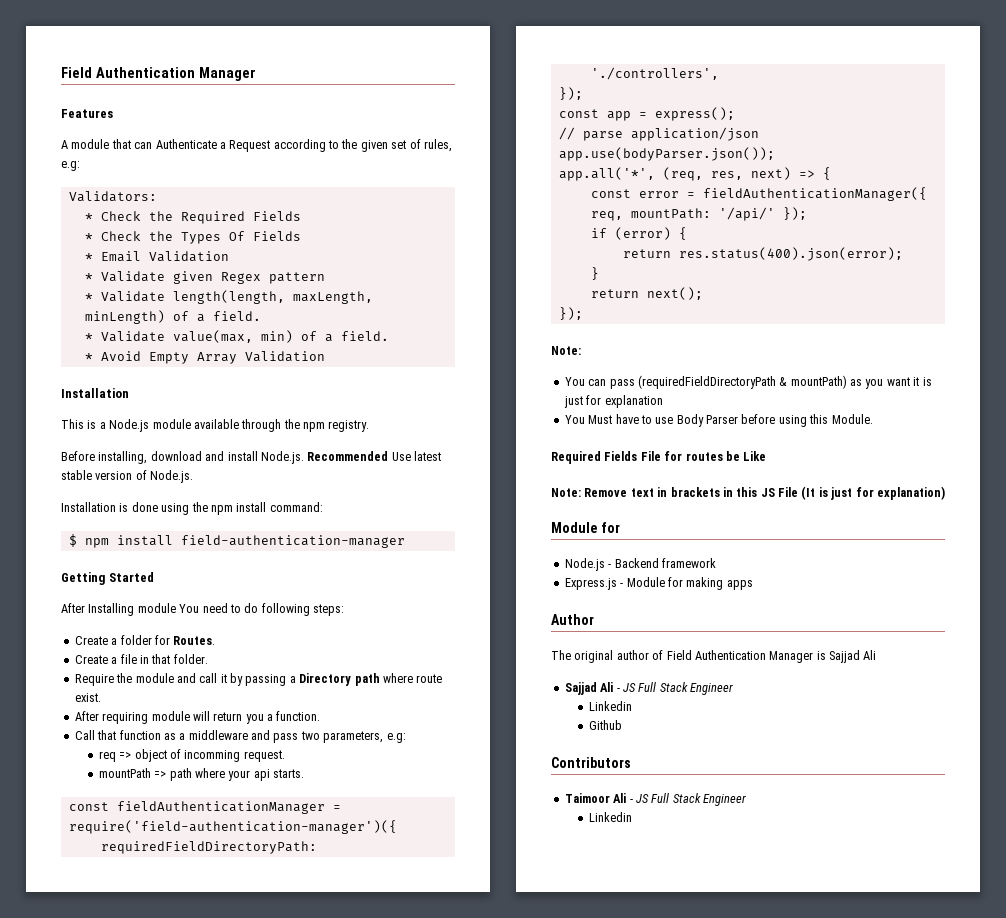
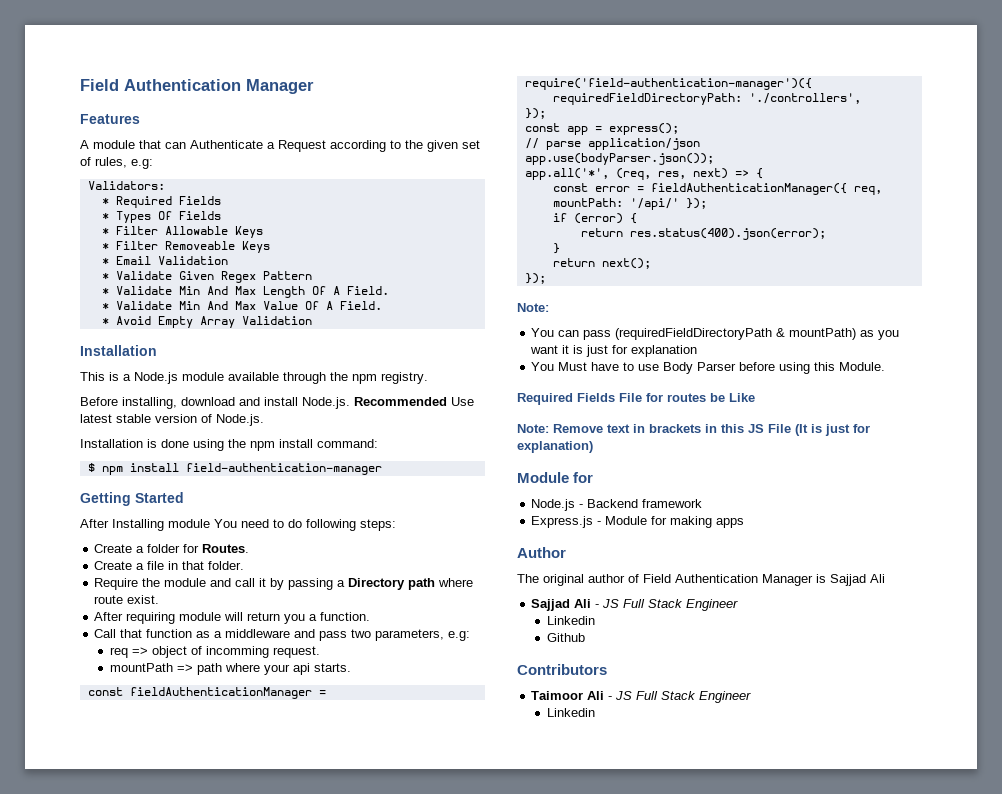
- * Check the Required Fields
+ * Required Fields
- * Check the Types Of Fields
+ * Types Of Fields
+ * Filter Allowable Keys
+ * Filter Removeable Keys
- * Validate given Regex pattern
- * Validate length(length, maxLength, minLength) of a field.
- * Validate value(max, min) of a field.
+ * Validate Given Regex Pattern
+ * Validate Min And Max Length Of A Field.
+ * Validate Min And Max Value Of A Field.

